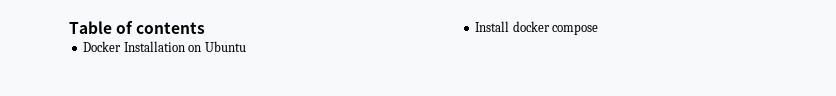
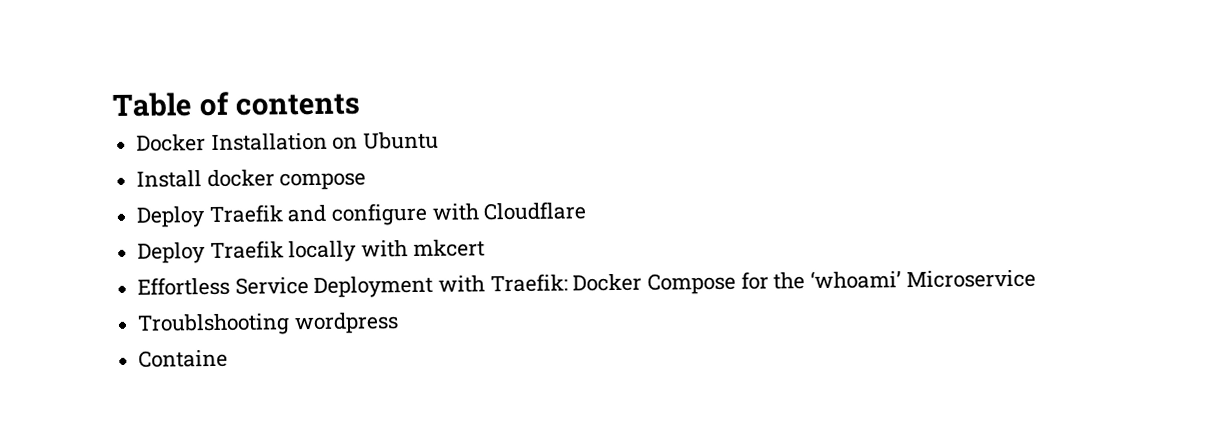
+ Deploy Traefik and configure with Cloudflare
+ Deploy Traefik locally with mkcert
+ Effortless Service Deployment with Traefik: Docker Compose for the ‘whoami’ Microservice
+ Troublshooting wordpress
+ Containe

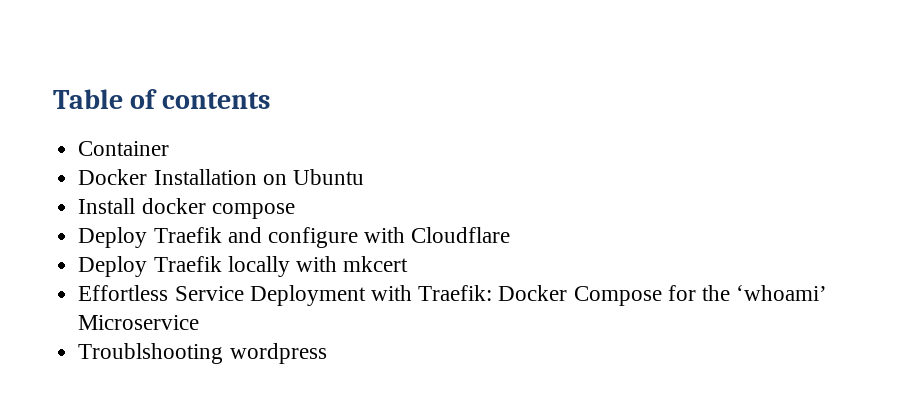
+ Container
- Containe

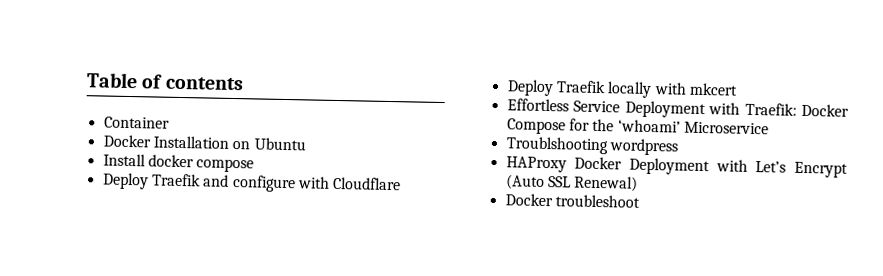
+ HAProxy Docker Deployment with Let’s Encrypt (Auto SSL Renewal)
+ Docker troubleshoot

